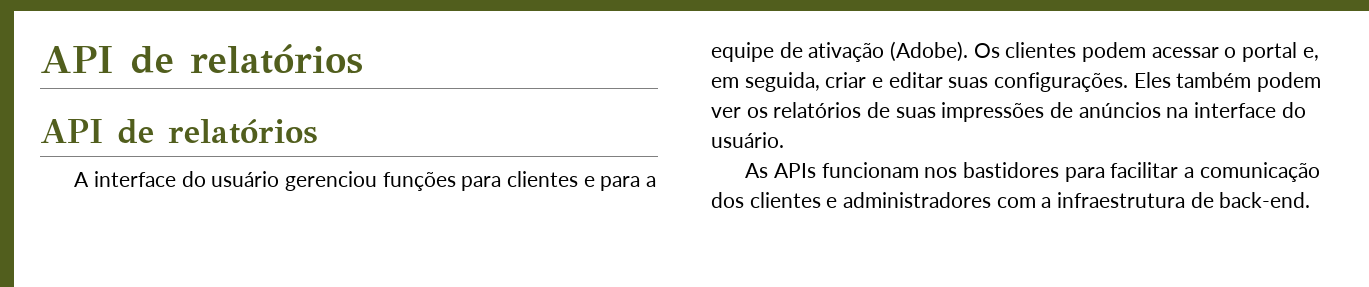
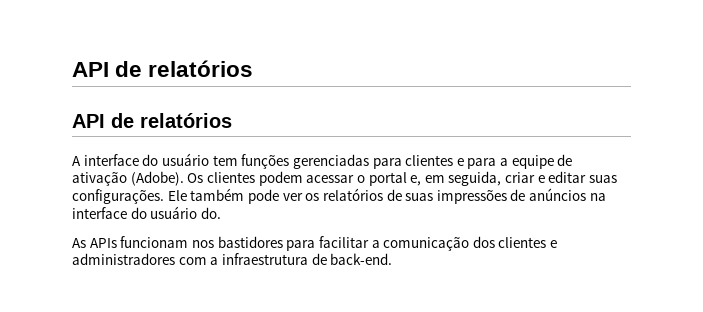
- A interface do usuário gerenciou funções para clientes e para a equipe de ativação (Adobe).
+ A interface do usuário tem funções gerenciadas para clientes e para a equipe de ativação (Adobe).
- Eles também podem ver os relatórios de suas impressões de anúncios na interface do usuário.
+ Ele também pode ver os relatórios de suas impressões de anúncios na interface do usuário do.

